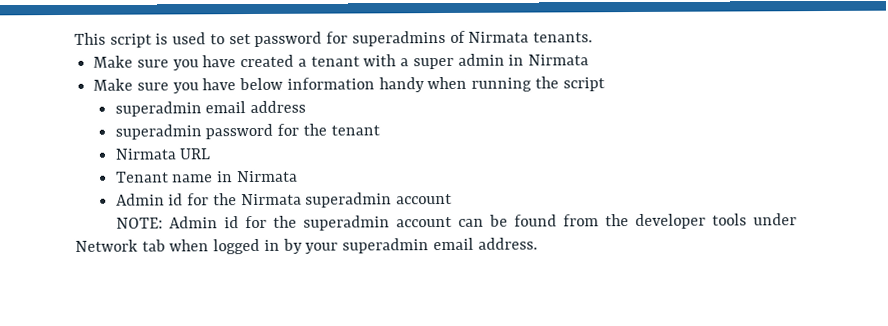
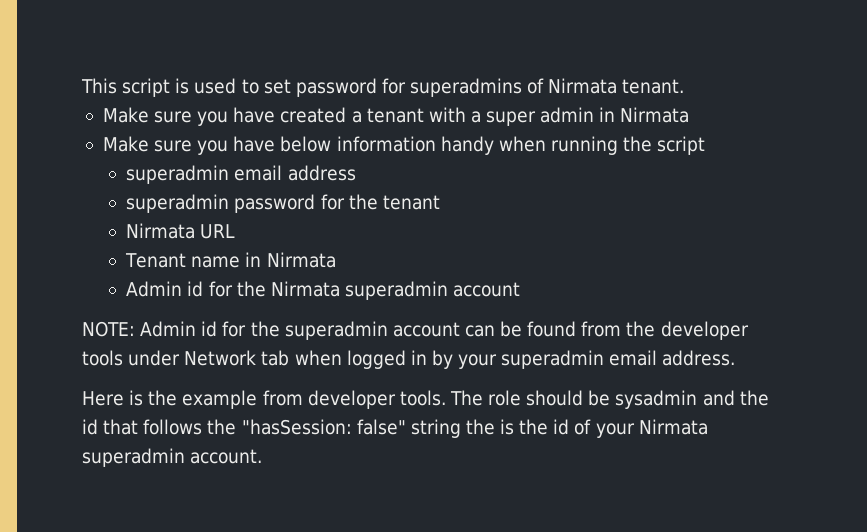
- This script is used to set password for superadmins of Nirmata tenants.
+ This script is used to set password for superadmins of Nirmata tenant.
+ Here is the example from developer tools. The role should be sysadmin and the id that follows the "hasSession: false" string the is the id of your Nirmata superadmin account.

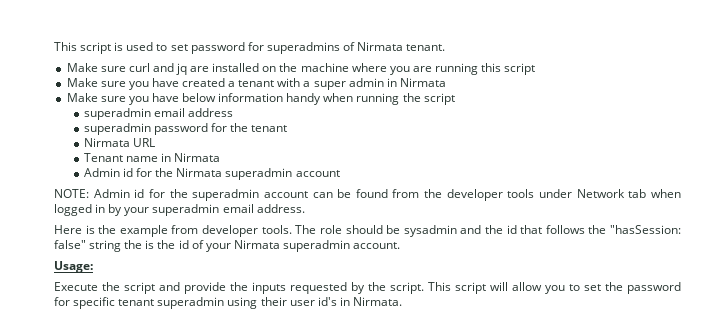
+ Make sure curl and jq are installed on the machine where you are running this script
+ Usage:
+ Execute the script and provide the inputs requested by the script. This script will allow you to set the password for specific tenant superadmin using their user id's in Nirmata.

